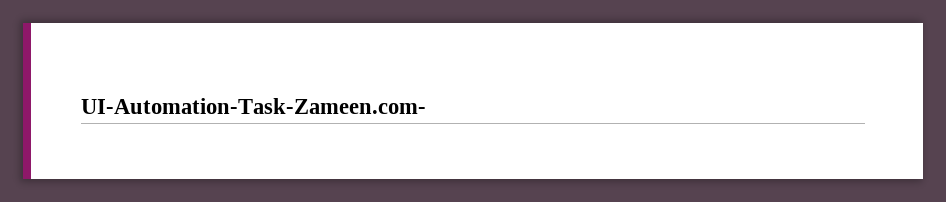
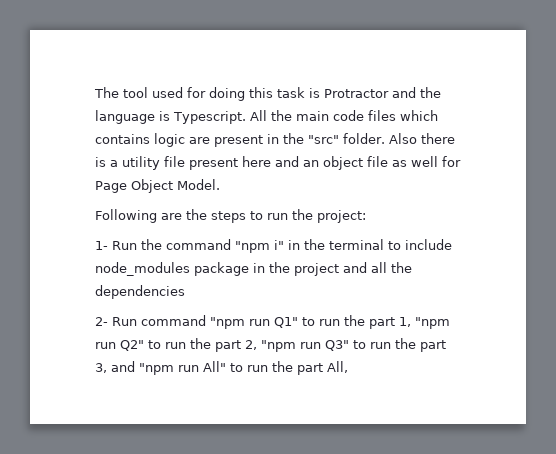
- UI-Automation-Task-Zameen.com-
+ The tool used for doing this task is Protractor and the language is Typescript. All the main code files which contains logic are present in the "src" folder. Also there is a utility file present here and an object file as well for Page Object Model.
+ Following are the steps to run the project:
+ 1- Run the command "npm i" in the terminal to include node_modules package in the project and all the dependencies
+ 2- Run command "npm run Q1" to run the part 1, "npm run Q2" to run the part 2, "npm run Q3" to run the part 3, and "npm run All" to run the part All,

